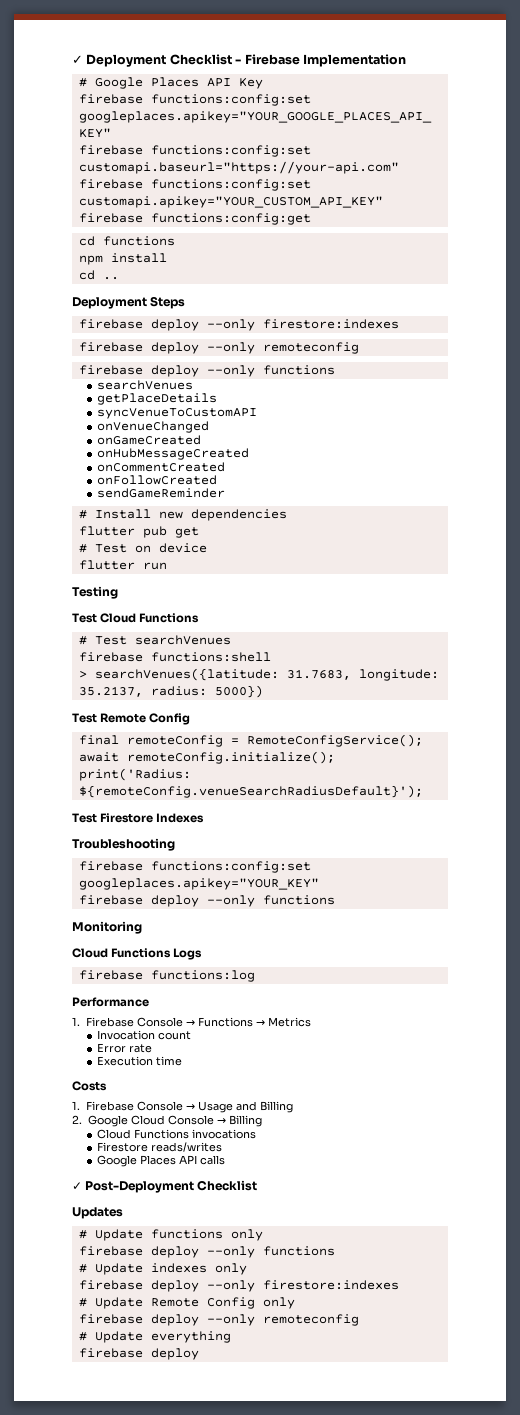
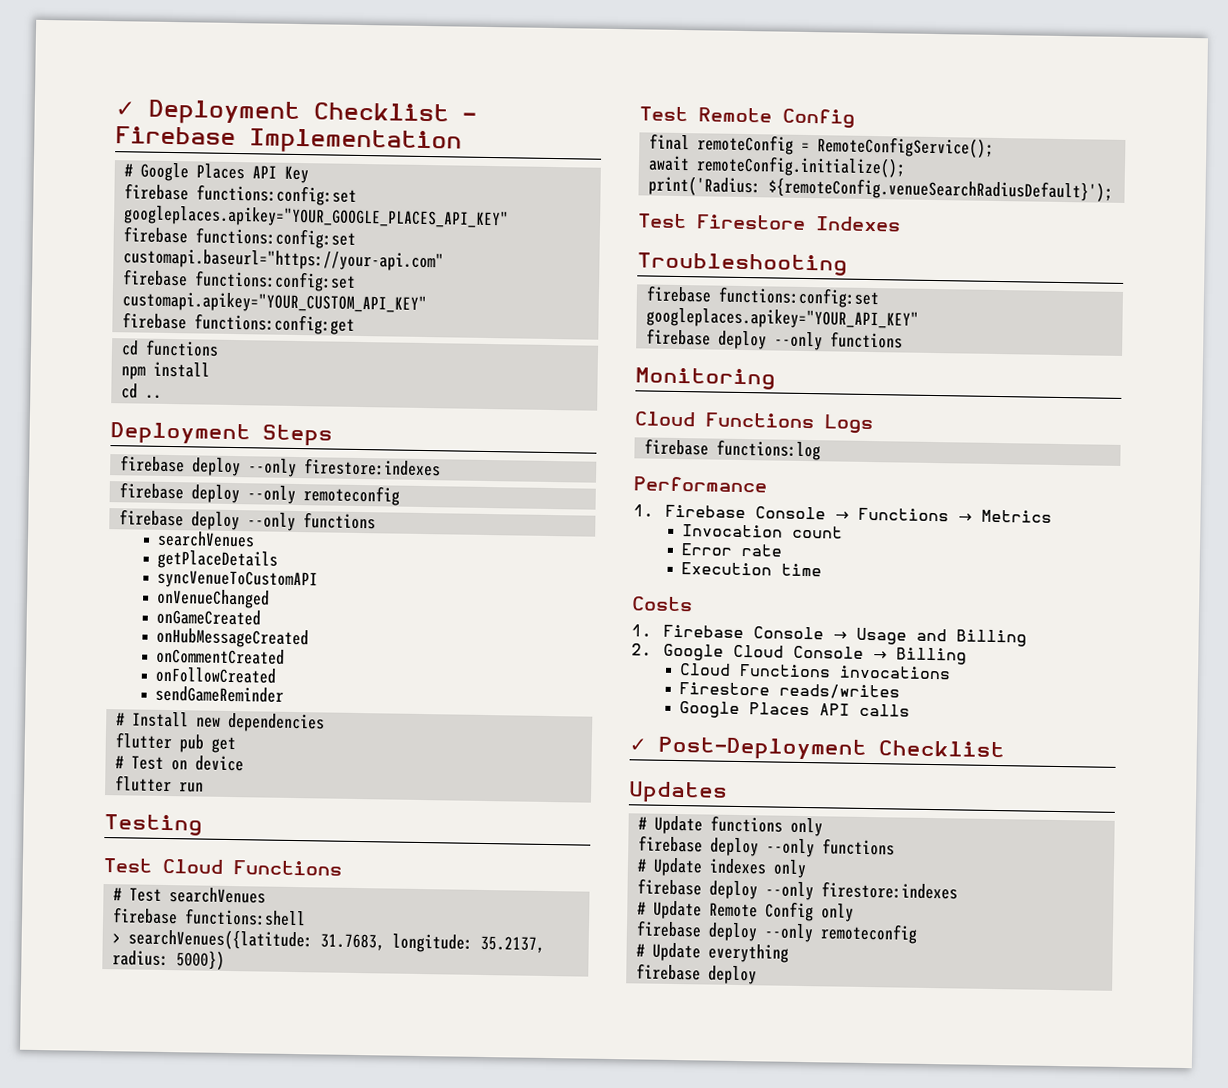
- firebase functions:config:set googleplaces.apikey="YOUR_KEY"
+ firebase functions:config:set googleplaces.apikey="YOUR_API_KEY"

